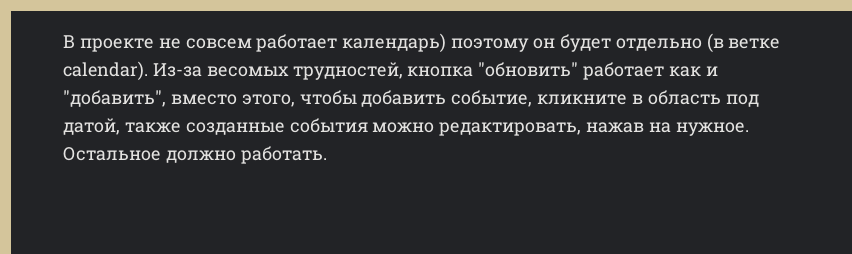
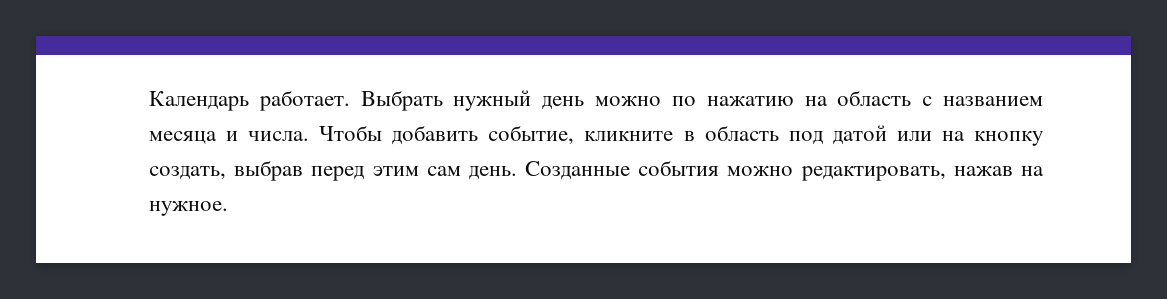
- В проекте не совсем работает календарь) поэтому он будет отдельно (в ветке calendar). Из-за весомых трудностей, кнопка "обновить" работает как и "добавить", вместо этого, чтобы добавить событие, кликните в область под датой, также созданные события можно редактировать, нажав на нужное. Остальное должно работать.
+ Календарь работает. Выбрать нужный день можно по нажатию на область с названием месяца и числа. Чтобы добавить событие, кликните в область под датой или на кнопку создать, выбрав перед этим сам день. Созданные события можно редактировать, нажав на нужное.

